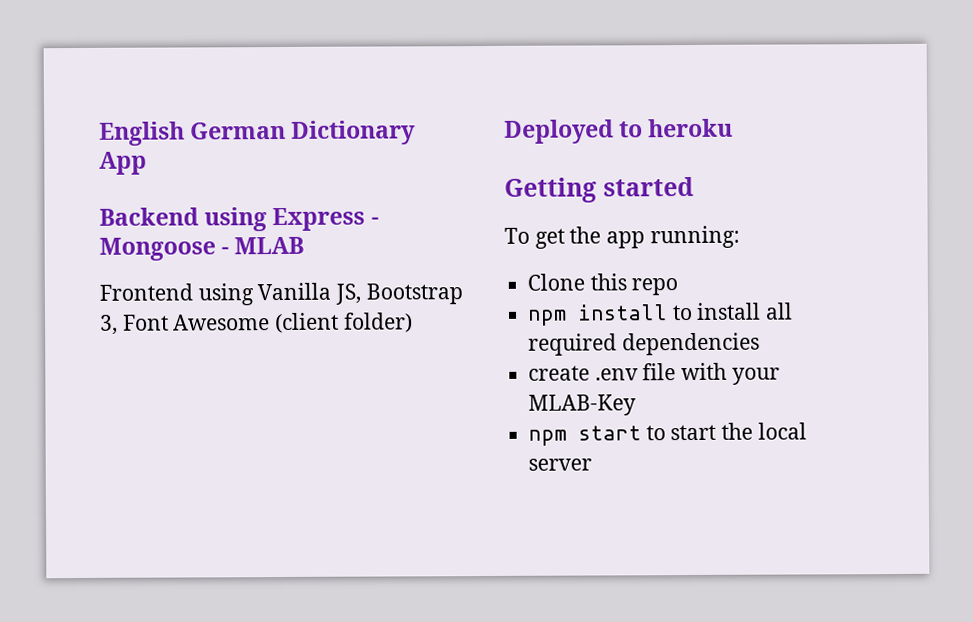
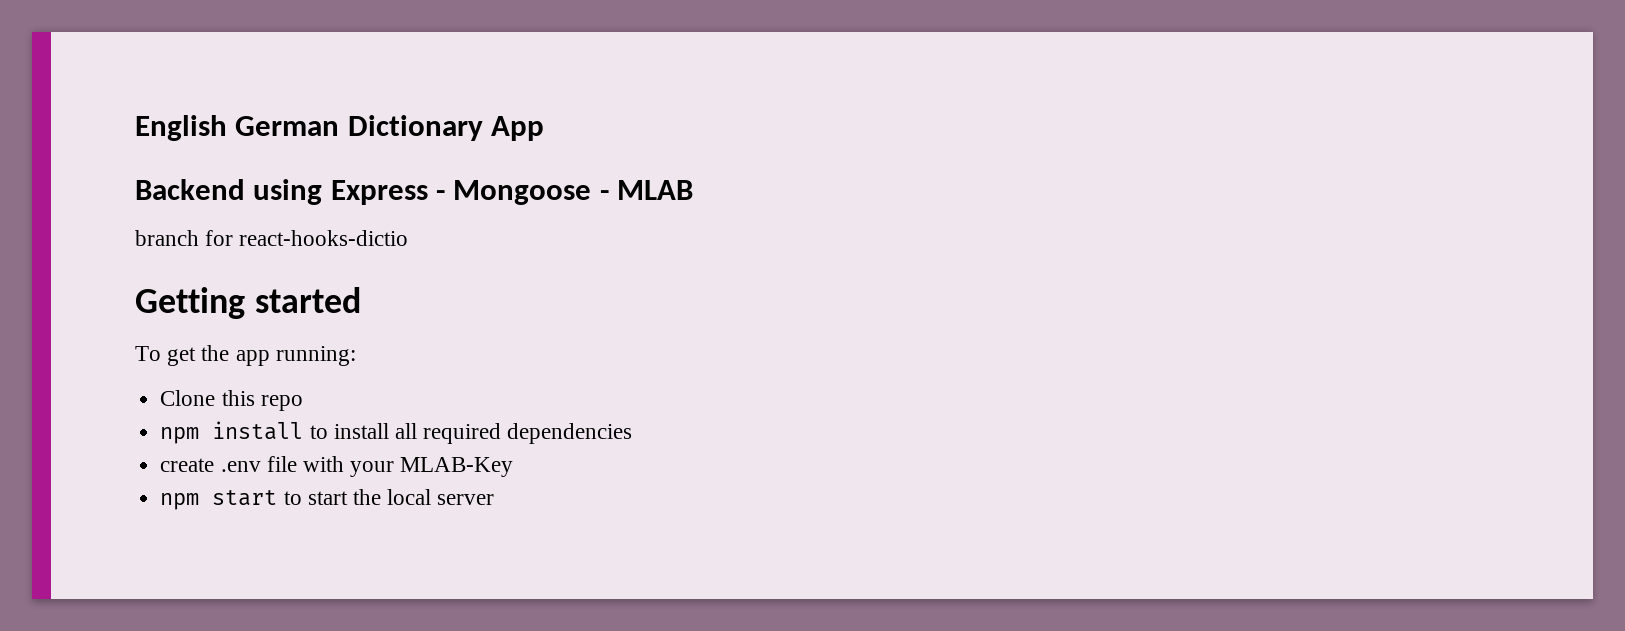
- Frontend using Vanilla JS, Bootstrap 3, Font Awesome (client folder)
- Deployed to heroku
+ branch for react-hooks-dictio

